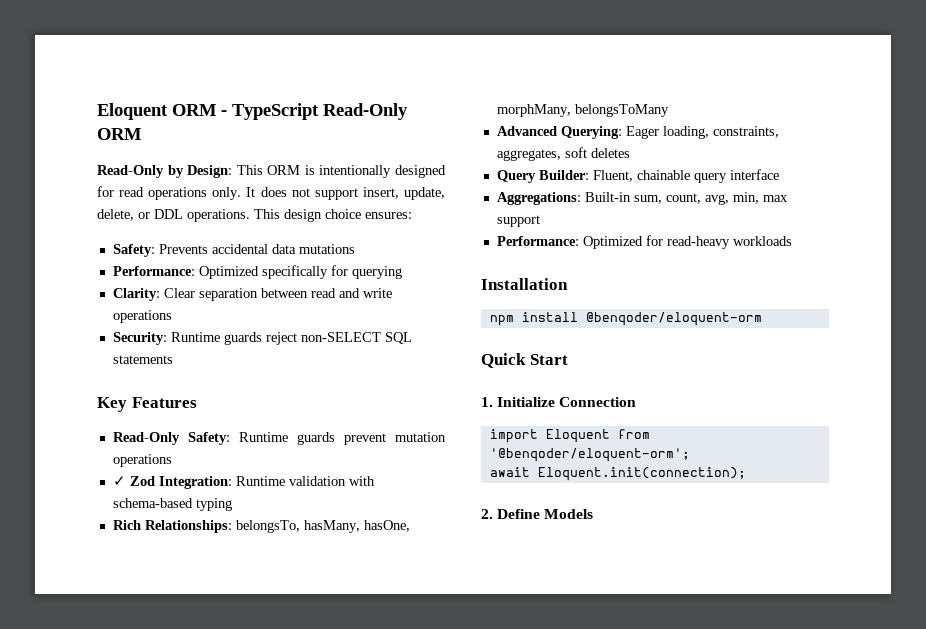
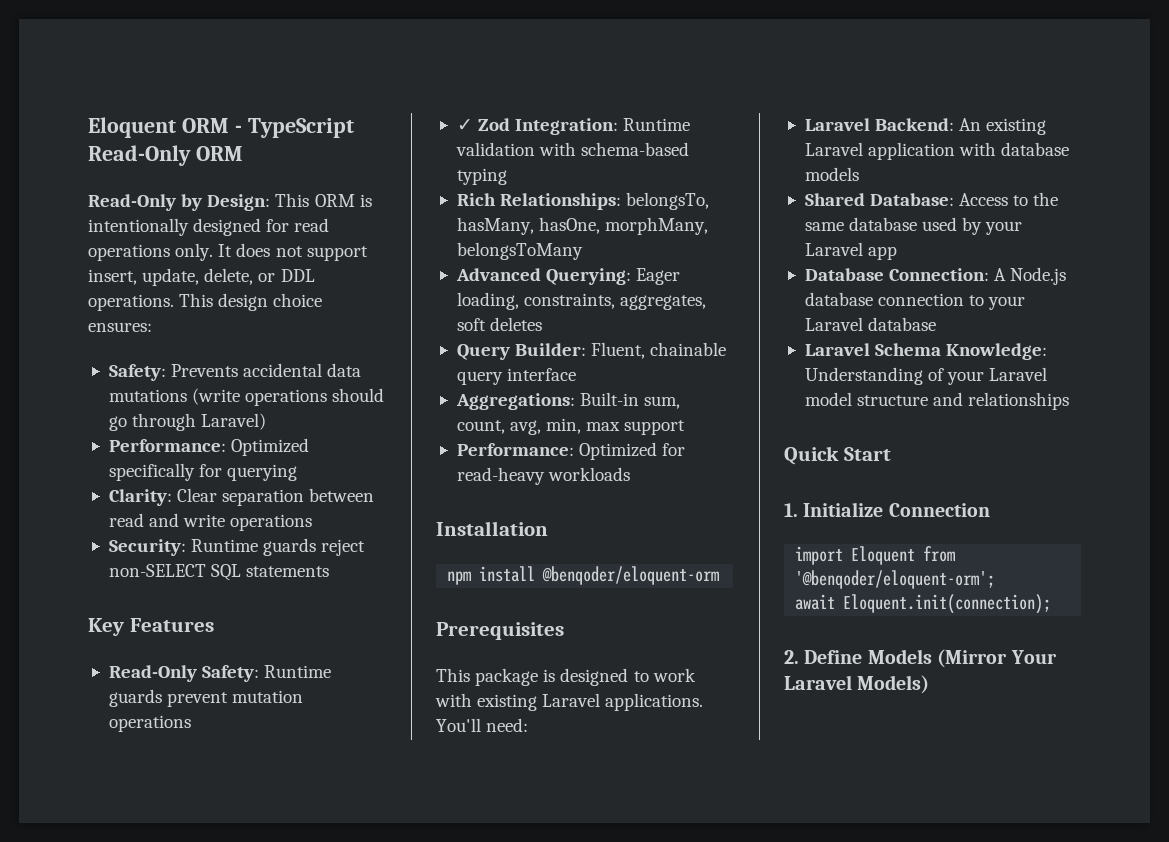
- Safety: Prevents accidental data mutations
+ Safety: Prevents accidental data mutations (write operations should go through Laravel)
+ Prerequisites
+ This package is designed to work with existing Laravel applications. You'll need:
+ Laravel Backend: An existing Laravel application with database models
+ Shared Database: Access to the same database used by your Laravel app
+ Database Connection: A Node.js database connection to your Laravel database
+ Laravel Schema Knowledge: Understanding of your Laravel model structure and relationships
- 2. Define Models
+ 2. Define Models (Mirror Your Laravel Models)

